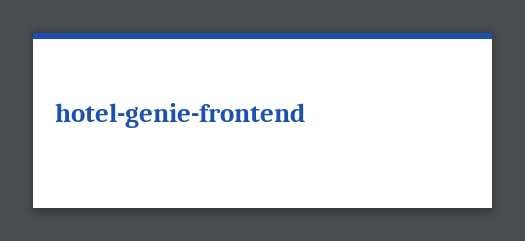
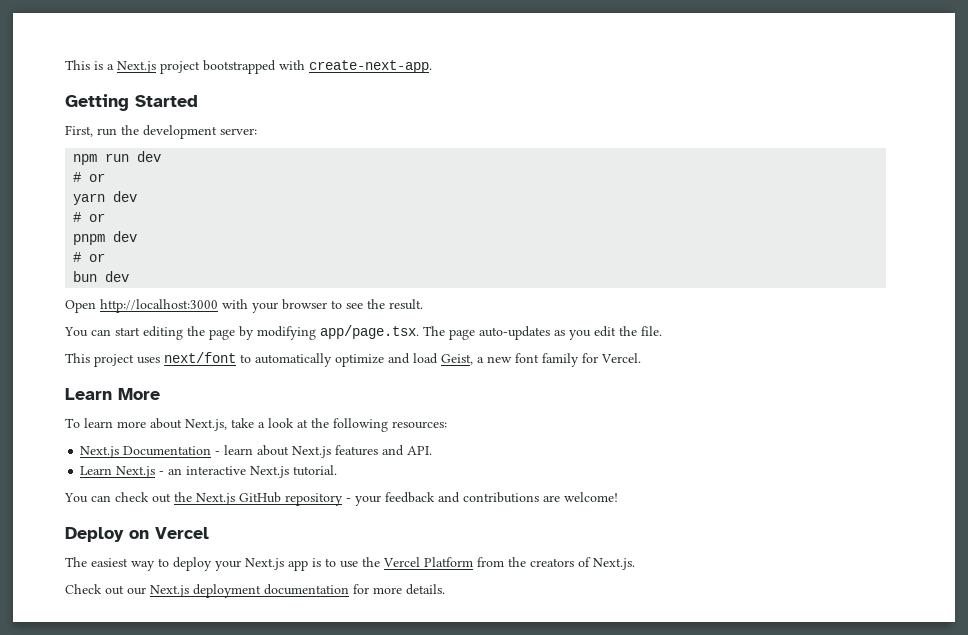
- hotel-genie-frontend
+ This is a Next.js project bootstrapped with create-next-app.
+ Getting Started
+ First, run the development server:
+ npm run dev
+ # or
+ yarn dev
+ # or
+ pnpm dev
+ # or
+ bun dev
+ Open http://localhost:3000 with your browser to see the result.
+ You can start editing the page by modifying app/page.tsx. The page auto-updates as you edit the file.
+ This project uses next/font to automatically optimize and load Geist, a new font family for Vercel.
+ Learn More
+ To learn more about Next.js, take a look at the following resources:
+ Next.js Documentation - learn about Next.js features and API.
+ Learn Next.js - an interactive Next.js tutorial.
+ You can check out the Next.js GitHub repository - your feedback and contributions are welcome!
+ Deploy on Vercel
+ The easiest way to deploy your Next.js app is to use the Vercel Platform from the creators of Next.js.
+ Check out our Next.js deployment documentation for more details.

